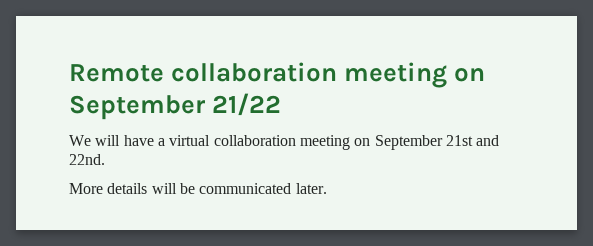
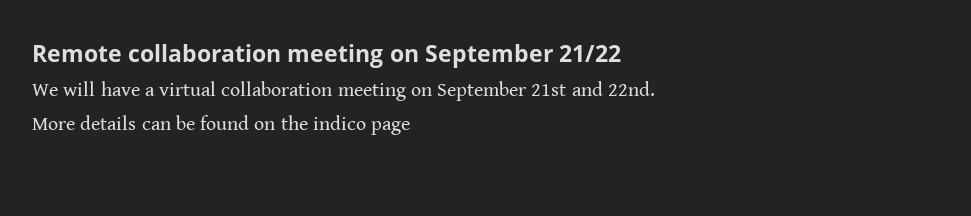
- More details will be communicated later.
+ More details can be found on the indico page

